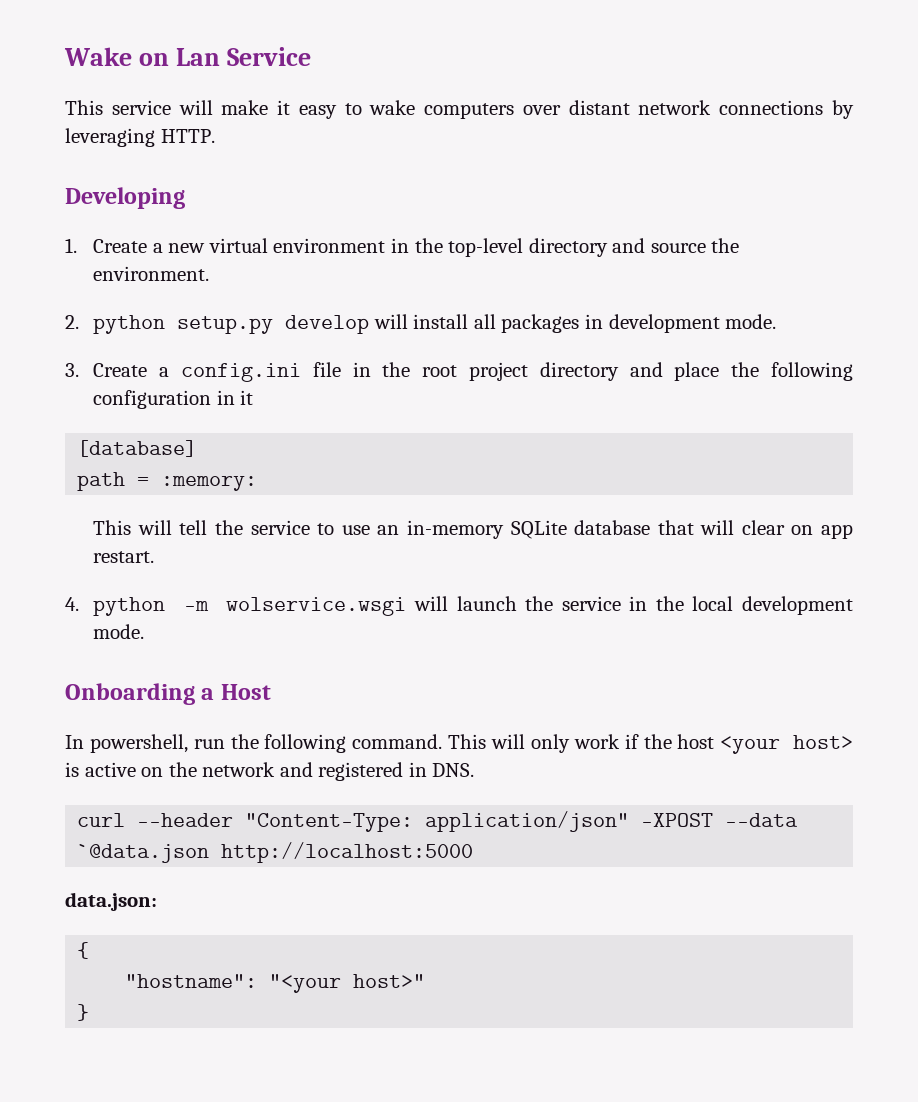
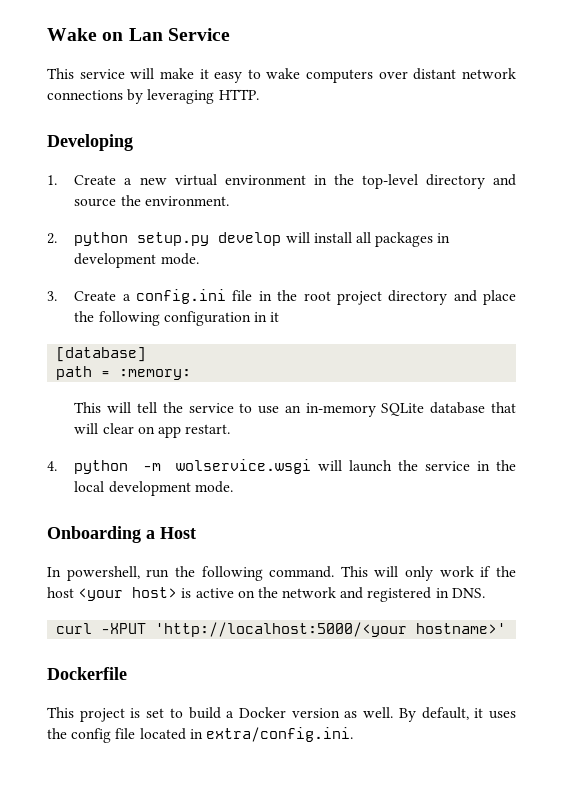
- curl --header "Content-Type: application/json" -XPOST --data `@data.json http://localhost:5000
- data.json:
- {
- "hostname": "<your host>"
- }
+ curl -XPUT 'http://localhost:5000/<your hostname>'
+ Dockerfile
+ This project is set to build a Docker version as well. By default, it uses the config file located in extra/config.ini.

